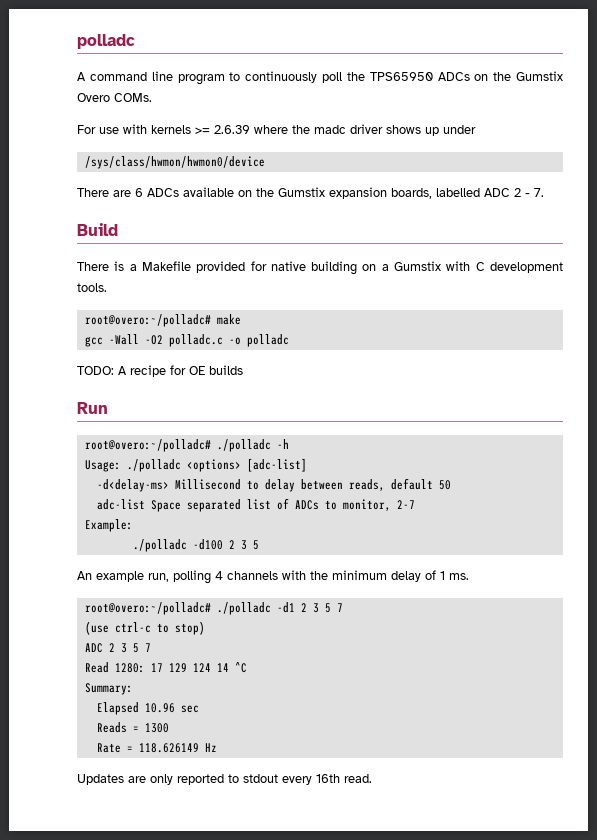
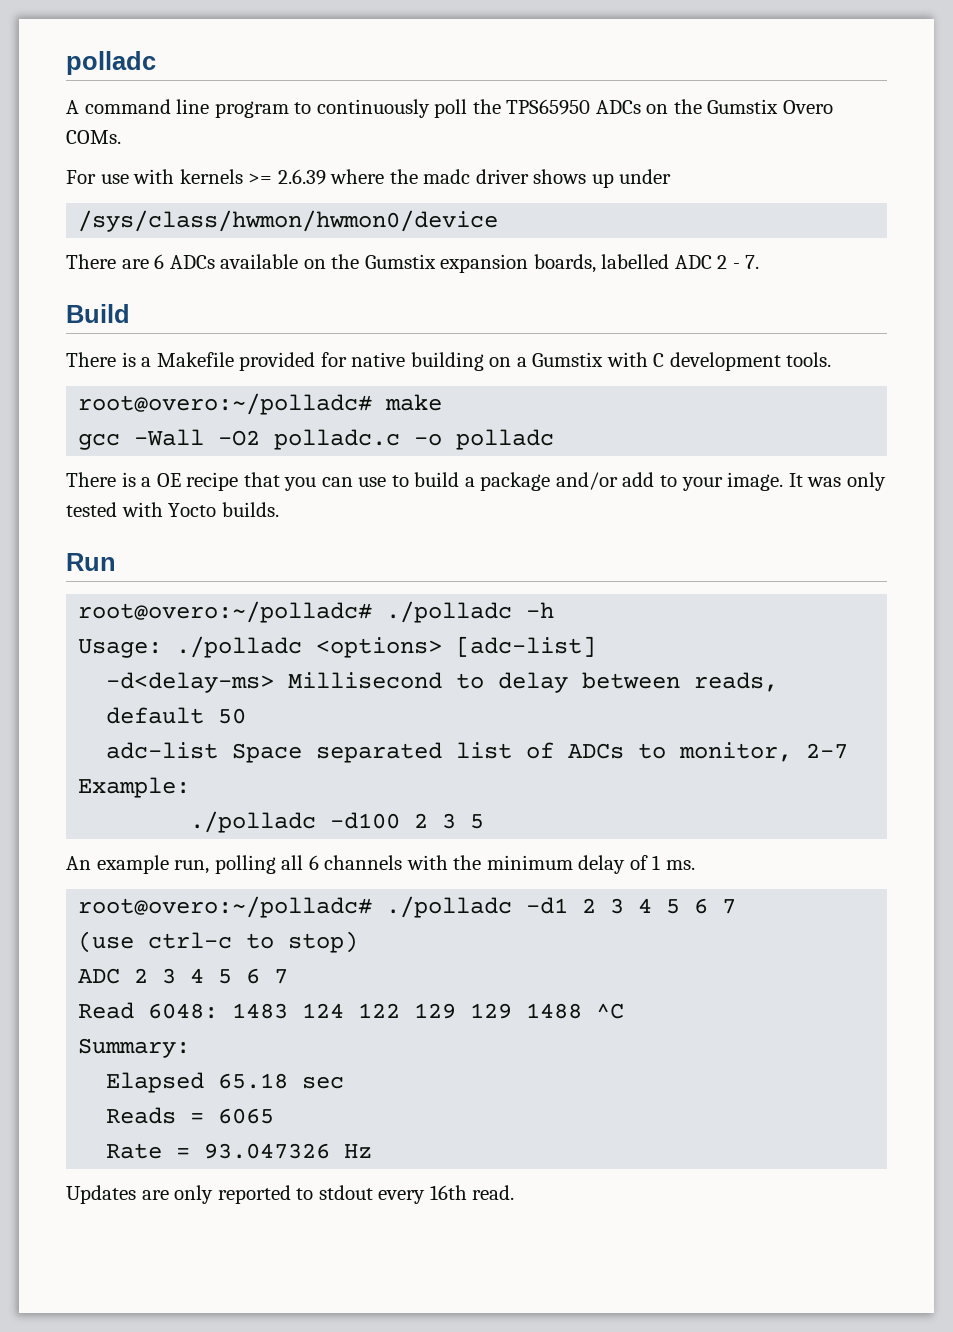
- TODO: A recipe for OE builds
+ There is a OE recipe that you can use to build a package and/or add to your image. It was only tested with Yocto builds.
- An example run, polling 4 channels with the minimum delay of 1 ms.
+ An example run, polling all 6 channels with the minimum delay of 1 ms.
- root@overo:~/polladc# ./polladc -d1 2 3 5 7
+ root@overo:~/polladc# ./polladc -d1 2 3 4 5 6 7
- ADC 2 3 5 7
+ ADC 2 3 4 5 6 7
- Read 1280: 17 129 124 14 ^C
+ Read 6048: 1483 124 122 129 129 1488 ^C
- Elapsed 10.96 sec
+ Elapsed 65.18 sec
- Reads = 1300
+ Reads = 6065
- Rate = 118.626149 Hz
+ Rate = 93.047326 Hz

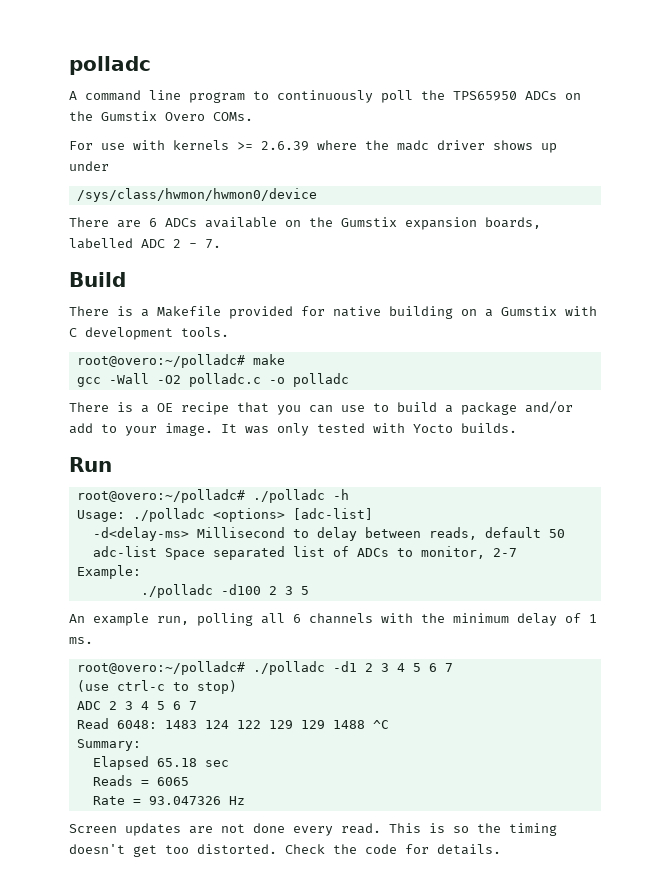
- Updates are only reported to stdout every 16th read.
+ Screen updates are not done every read. This is so the timing doesn't get too distorted. Check the code for details.

